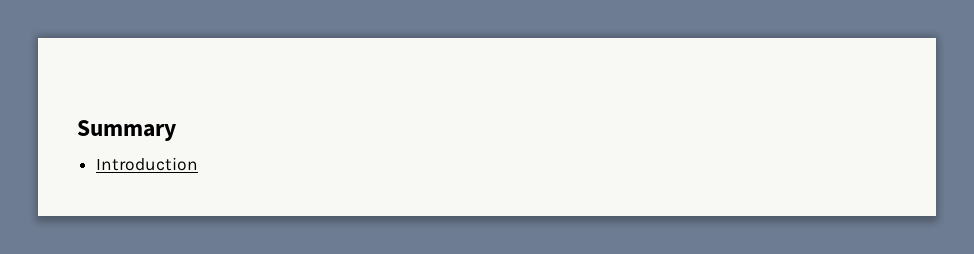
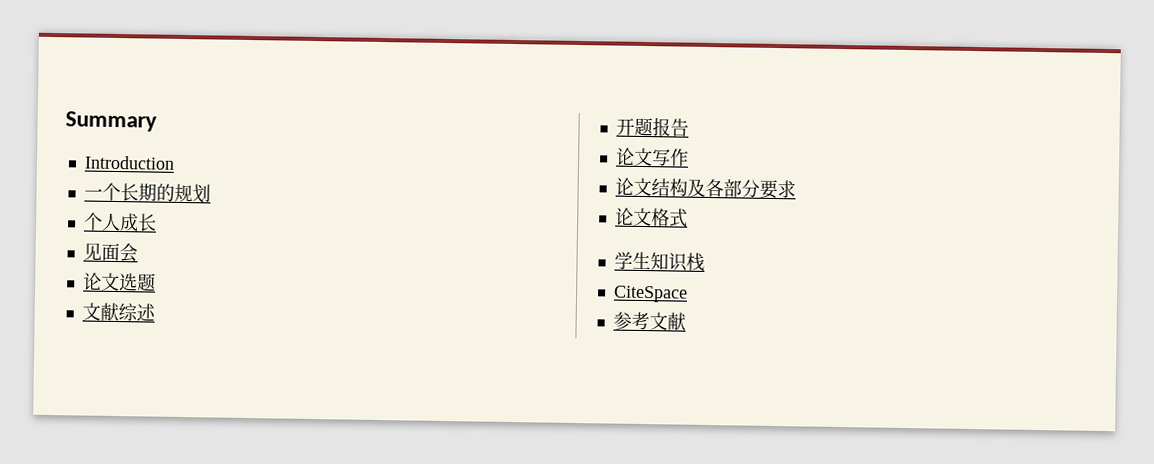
+ 一个长期的规划
+ 个人成长
+ 见面会
+ 论文选题
+ 文献综述
+ 开题报告
+ 论文写作
+ 论文结构及各部分要求
+ 论文格式
+ 学生知识栈
+ CiteSpace
+ 参考文献

